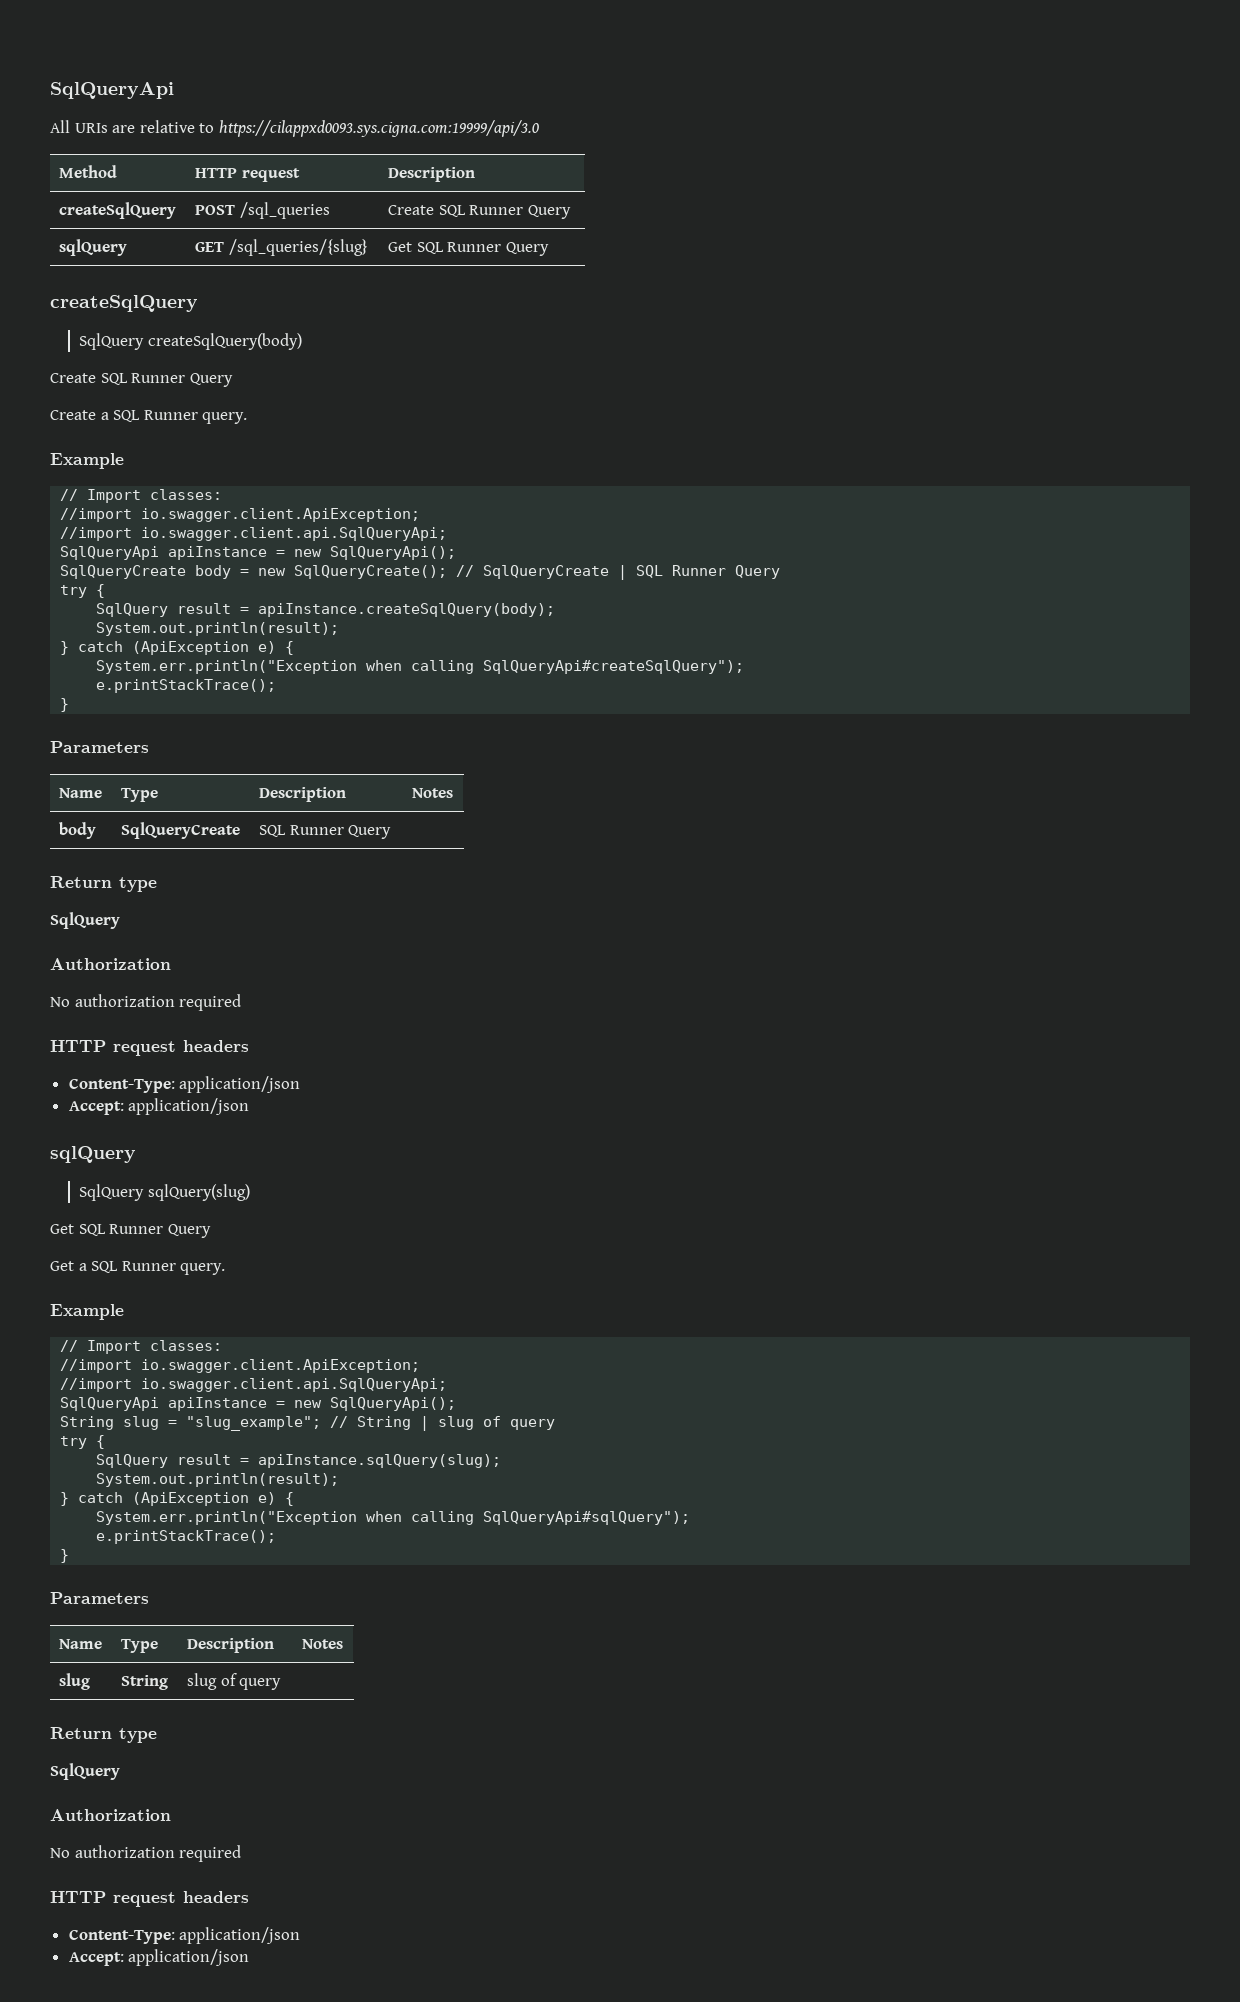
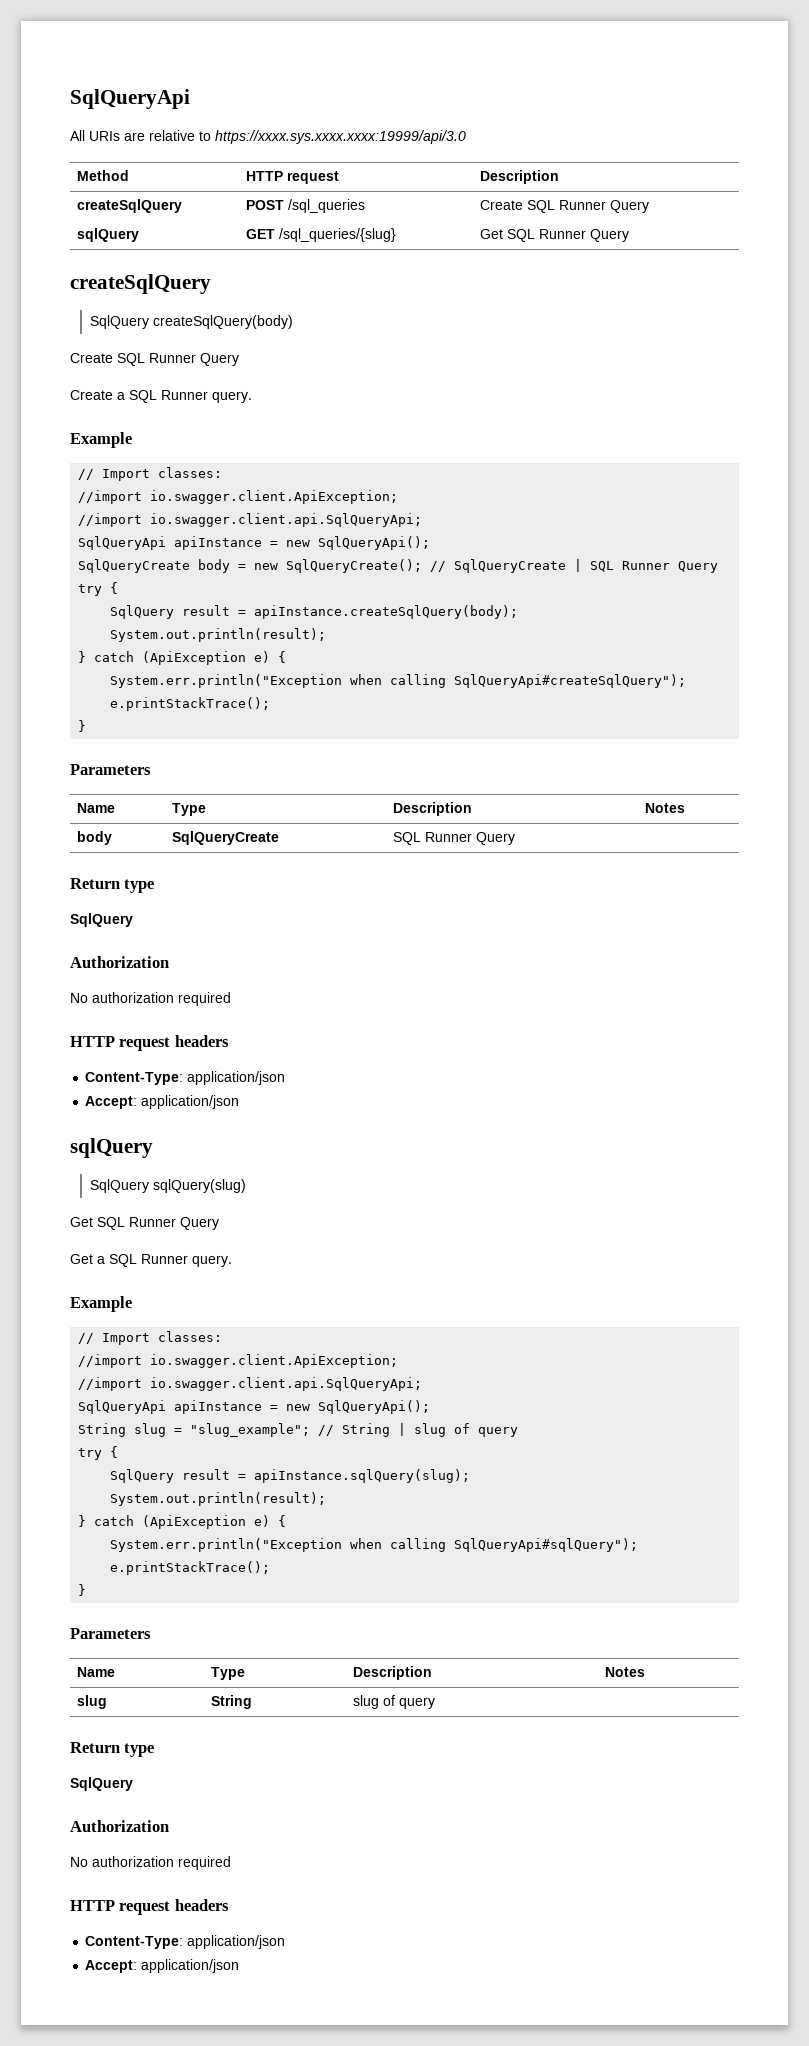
- All URIs are relative to https://cilappxd0093.sys.cigna.com:19999/api/3.0
+ All URIs are relative to https://xxxx.sys.xxxx.xxxx:19999/api/3.0

